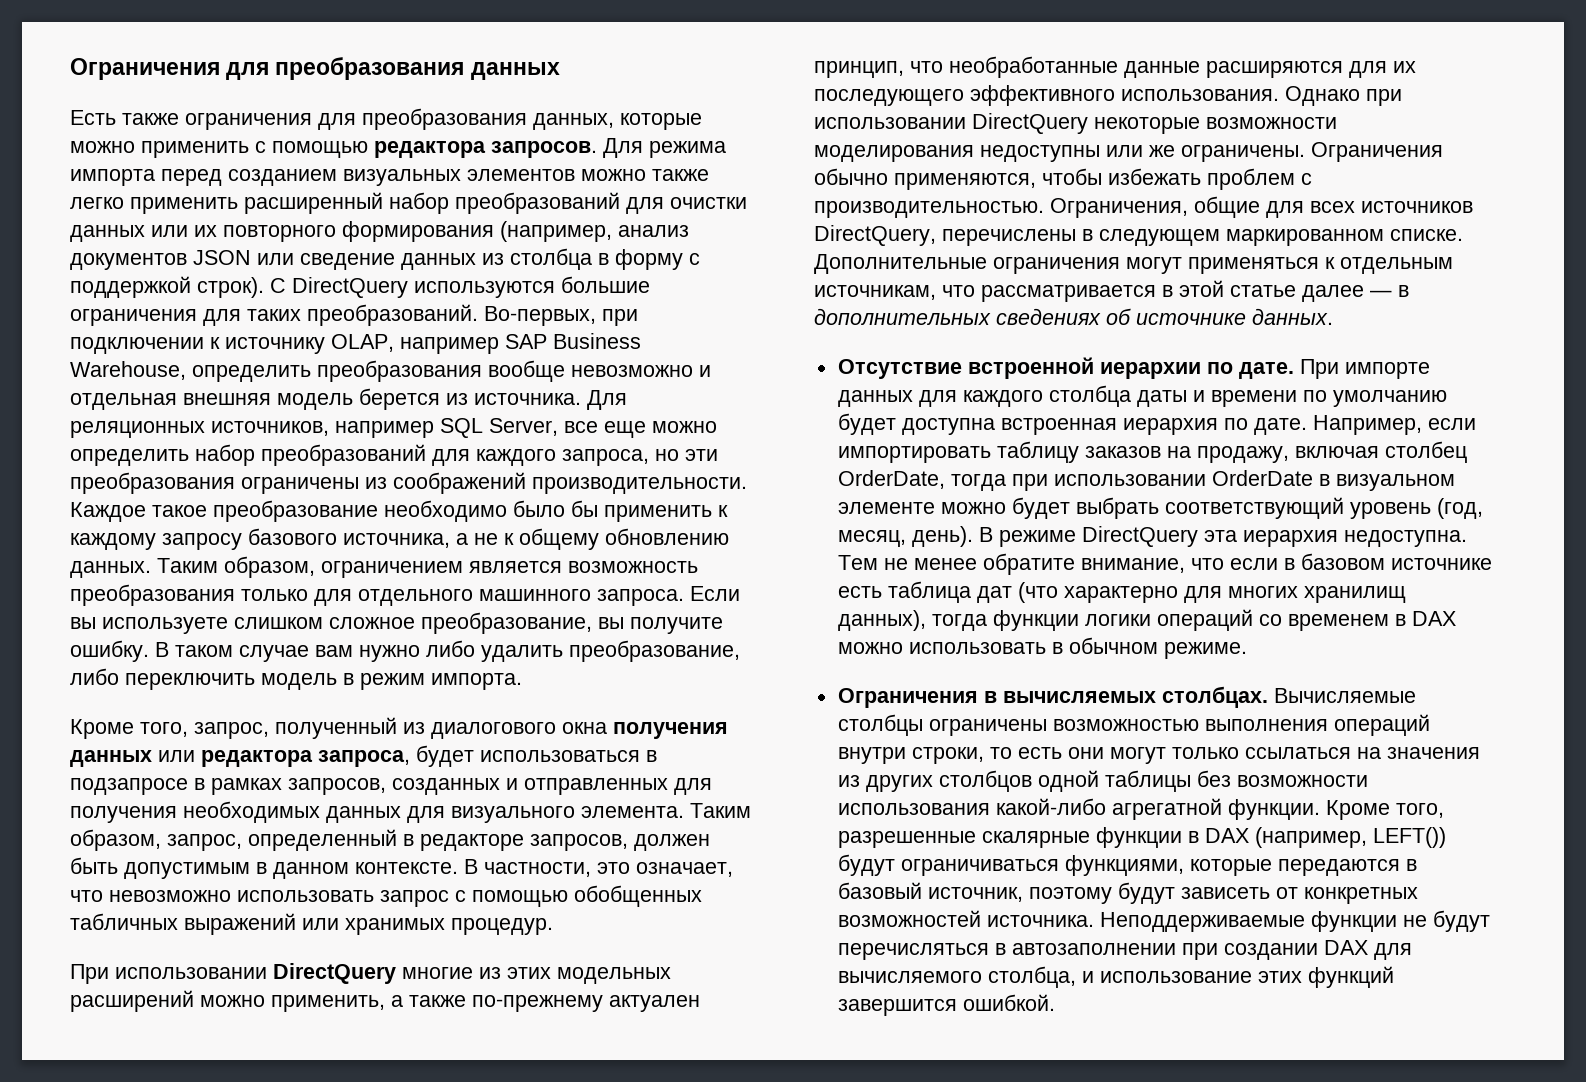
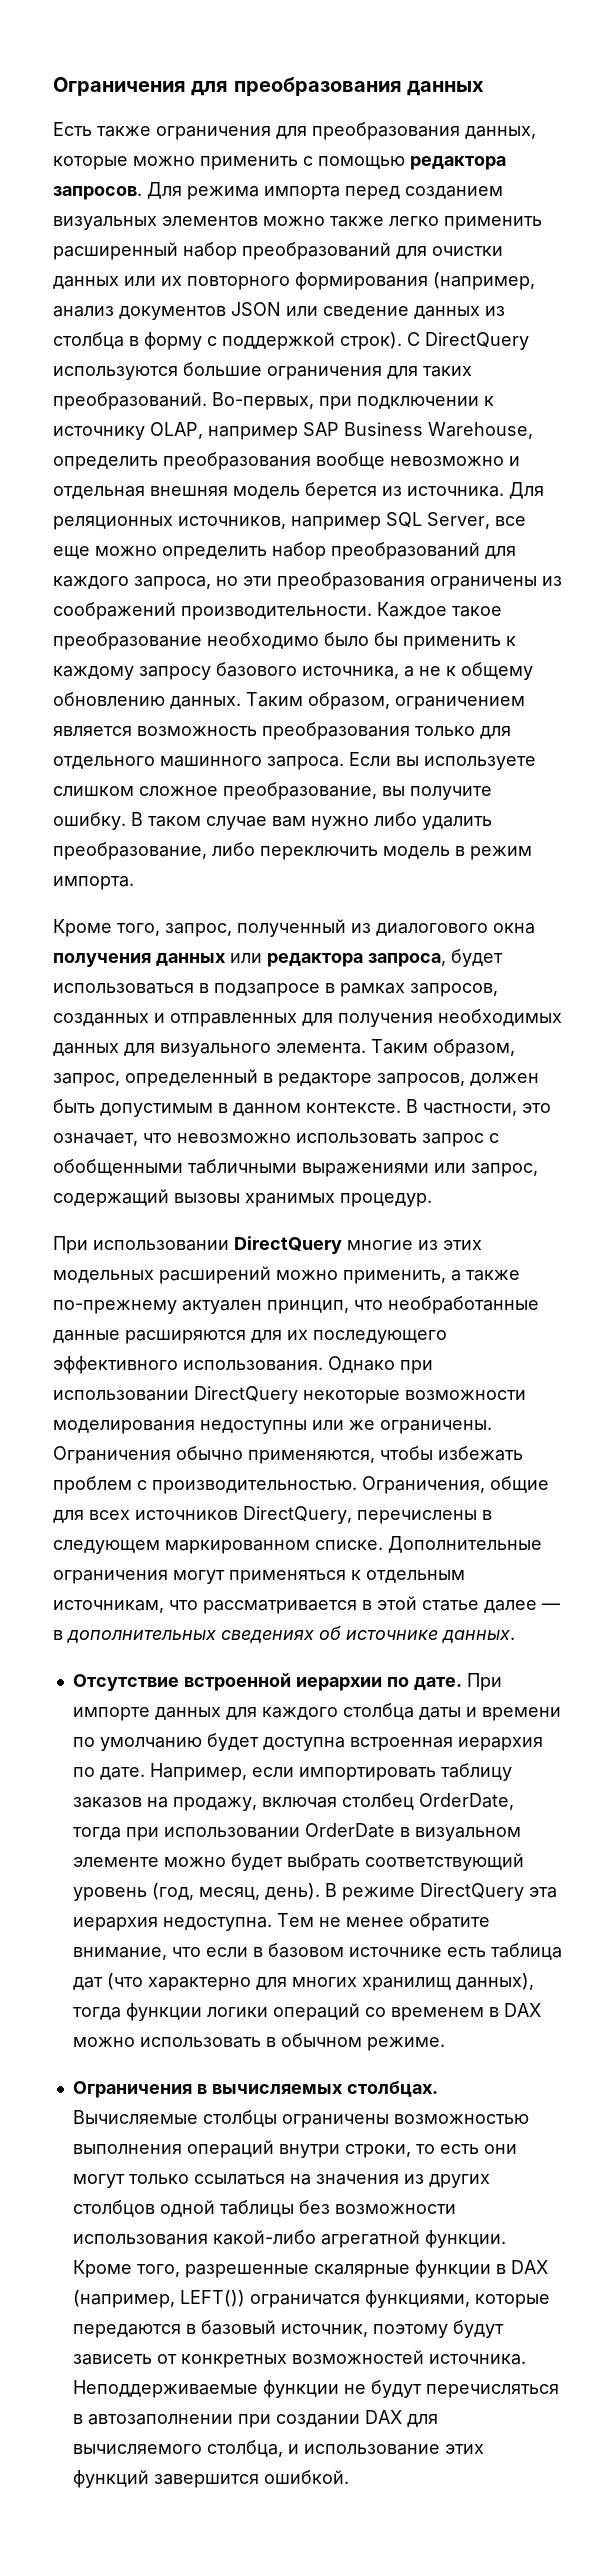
- В частности, это означает, что невозможно использовать запрос с помощью обобщенных табличных выражений или хранимых процедур.
+ В частности, это означает, что невозможно использовать запрос с обобщенными табличными выражениями или запрос, содержащий вызовы хранимых процедур.
- Кроме того, разрешенные скалярные функции в DAX (например, LEFT()) будут ограничиваться функциями, которые передаются в базовый источник, поэтому будут зависеть от конкретных возможностей источника.
+ Кроме того, разрешенные скалярные функции в DAX (например, LEFT()) ограничатся функциями, которые передаются в базовый источник, поэтому будут зависеть от конкретных возможностей источника.

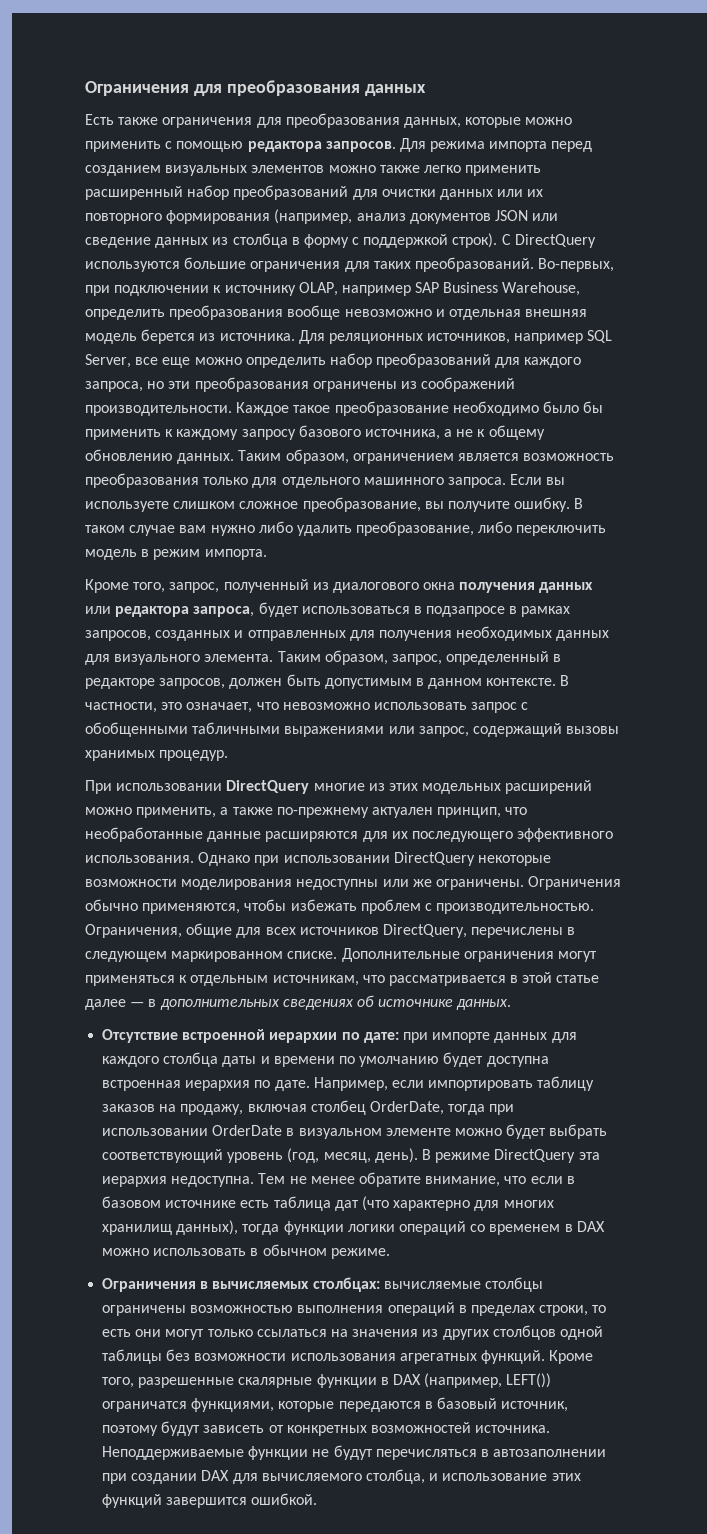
- Отсутствие встроенной иерархии по дате. При импорте данных для каждого столбца даты и времени по умолчанию будет доступна встроенная иерархия по дате.
+ Отсутствие встроенной иерархии по дате: при импорте данных для каждого столбца даты и времени по умолчанию будет доступна встроенная иерархия по дате.
- Ограничения в вычисляемых столбцах. Вычисляемые столбцы ограничены возможностью выполнения операций внутри строки, то есть они могут только ссылаться на значения из других столбцов одной таблицы без возможности использования какой-либо агрегатной функции.
+ Ограничения в вычисляемых столбцах: вычисляемые столбцы ограничены возможностью выполнения операций в пределах строки, то есть они могут только ссылаться на значения из других столбцов одной таблицы без возможности использования агрегатных функций.

